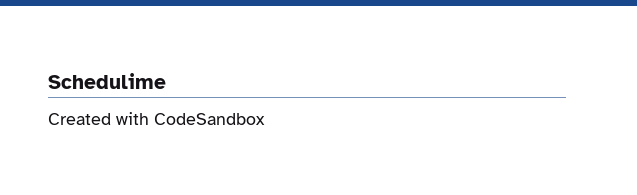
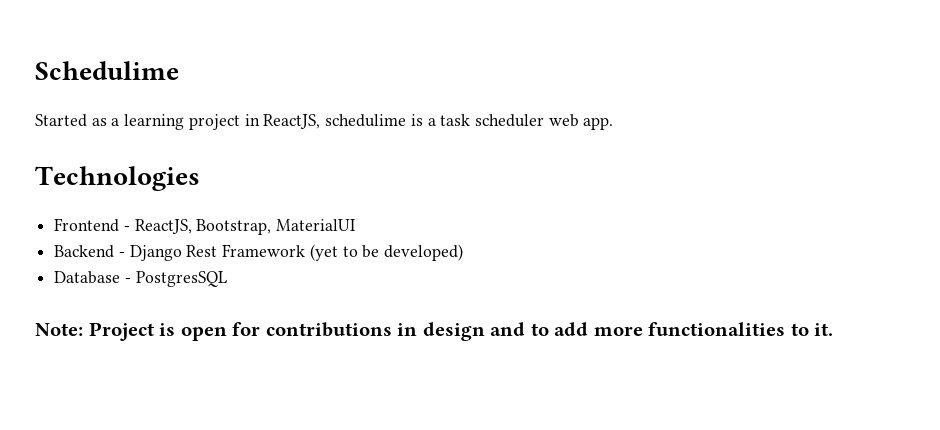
- Created with CodeSandbox
+ Started as a learning project in ReactJS, schedulime is a task scheduler web app.
+ Technologies
+ Frontend - ReactJS, Bootstrap, MaterialUI
+ Backend - Django Rest Framework (yet to be developed)
+ Database - PostgresSQL
+ Note: Project is open for contributions in design and to add more functionalities to it.

